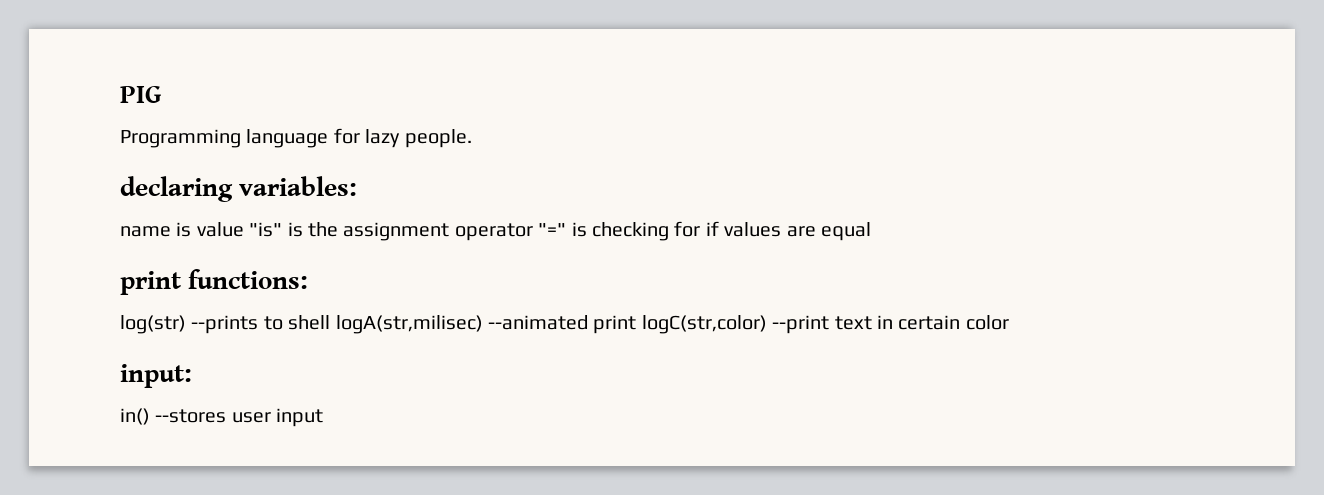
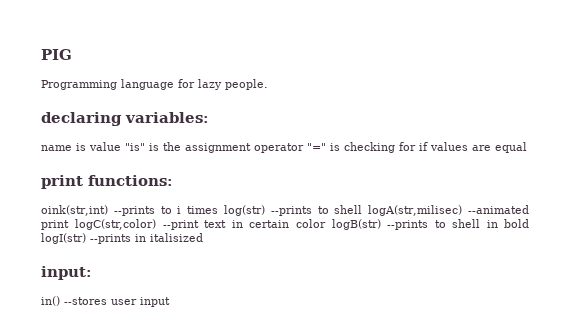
- log(str) --prints to shell logA(str,milisec) --animated print logC(str,color) --print text in certain color
+ oink(str,int) --prints to i times log(str) --prints to shell logA(str,milisec) --animated print logC(str,color) --print text in certain color logB(str) --prints to shell in bold logI(str) --prints in italisized

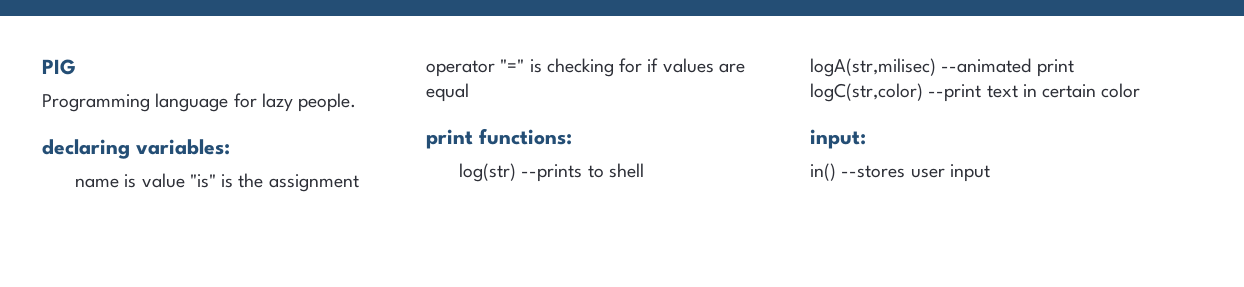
- oink(str,int) --prints to i times log(str) --prints to shell logA(str,milisec) --animated print logC(str,color) --print text in certain color logB(str) --prints to shell in bold logI(str) --prints in italisized
+ log(str) --prints to shell logA(str,milisec) --animated print logC(str,color) --print text in certain color

